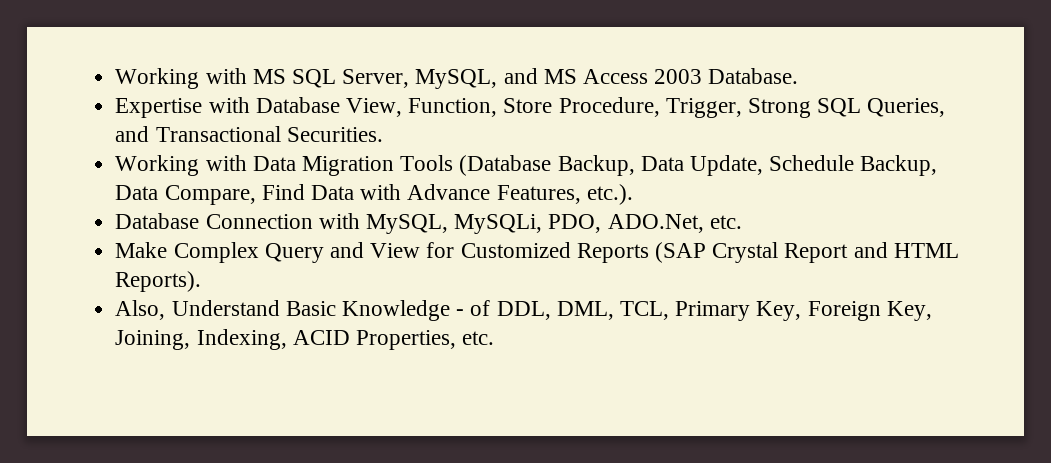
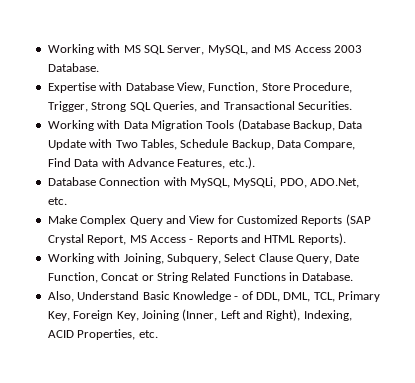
- Working with Data Migration Tools (Database Backup, Data Update, Schedule Backup, Data Compare, Find Data with Advance Features, etc.).
+ Working with Data Migration Tools (Database Backup, Data Update with Two Tables, Schedule Backup, Data Compare, Find Data with Advance Features, etc.).
- Make Complex Query and View for Customized Reports (SAP Crystal Report and HTML Reports).
+ Make Complex Query and View for Customized Reports (SAP Crystal Report, MS Access - Reports and HTML Reports).
+ Working with Joining, Subquery, Select Clause Query, Date Function, Concat or String Related Functions in Database.
- Also, Understand Basic Knowledge - of DDL, DML, TCL, Primary Key, Foreign Key, Joining, Indexing, ACID Properties, etc.
+ Also, Understand Basic Knowledge - of DDL, DML, TCL, Primary Key, Foreign Key, Joining (Inner, Left and Right), Indexing, ACID Properties, etc.

